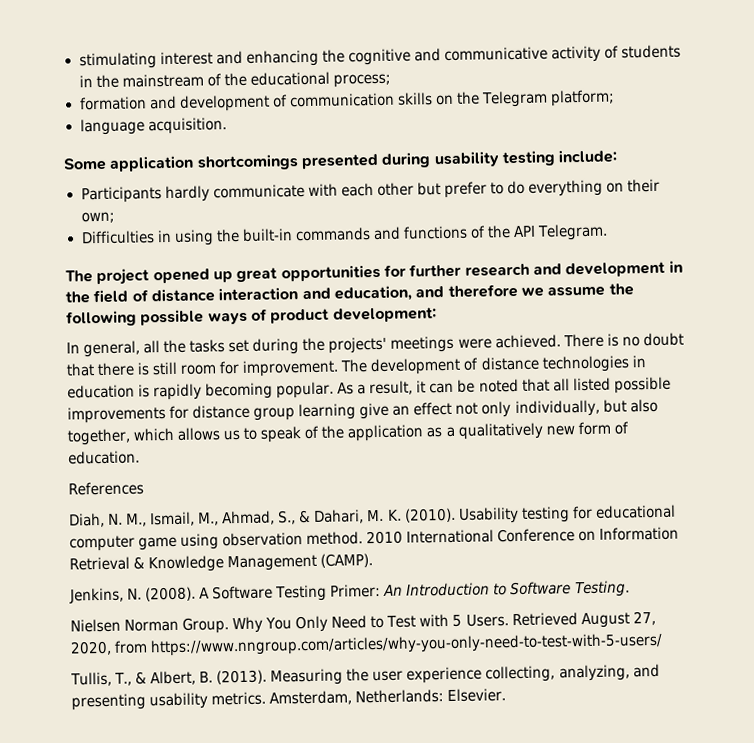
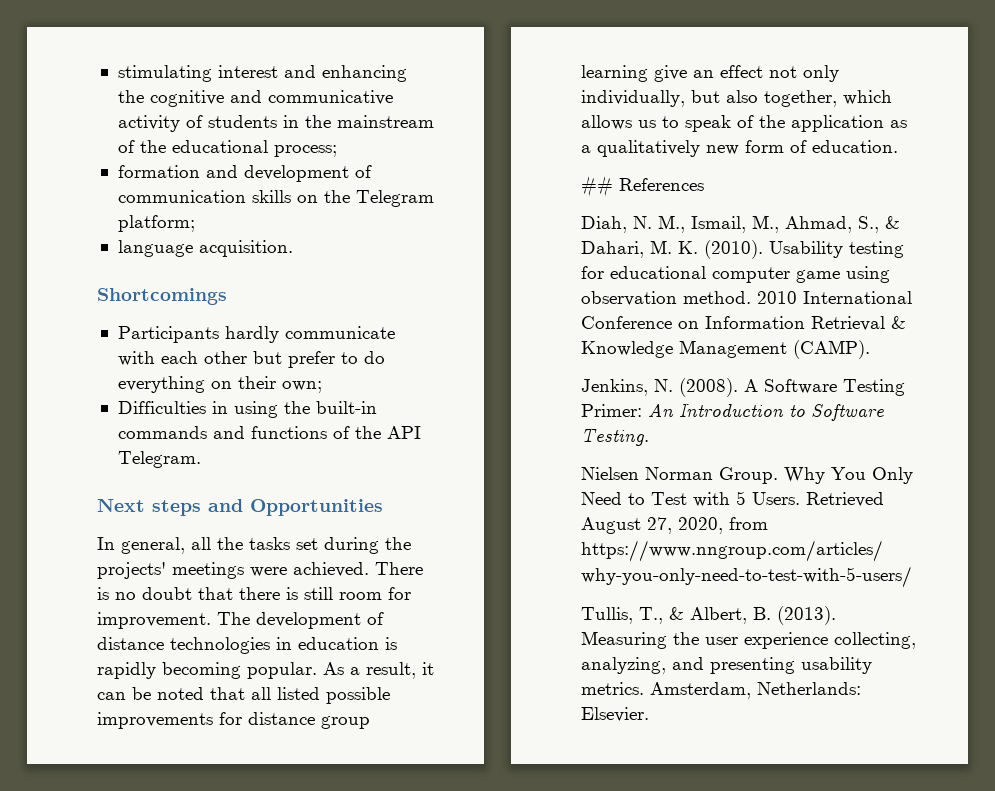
- Some application shortcomings presented during usability testing include:
+ Shortcomings
- The project opened up great opportunities for further research and development in the field of distance interaction and education, and therefore we assume the following possible ways of product development:
+ Next steps and Opportunities
- References
+ ## References

